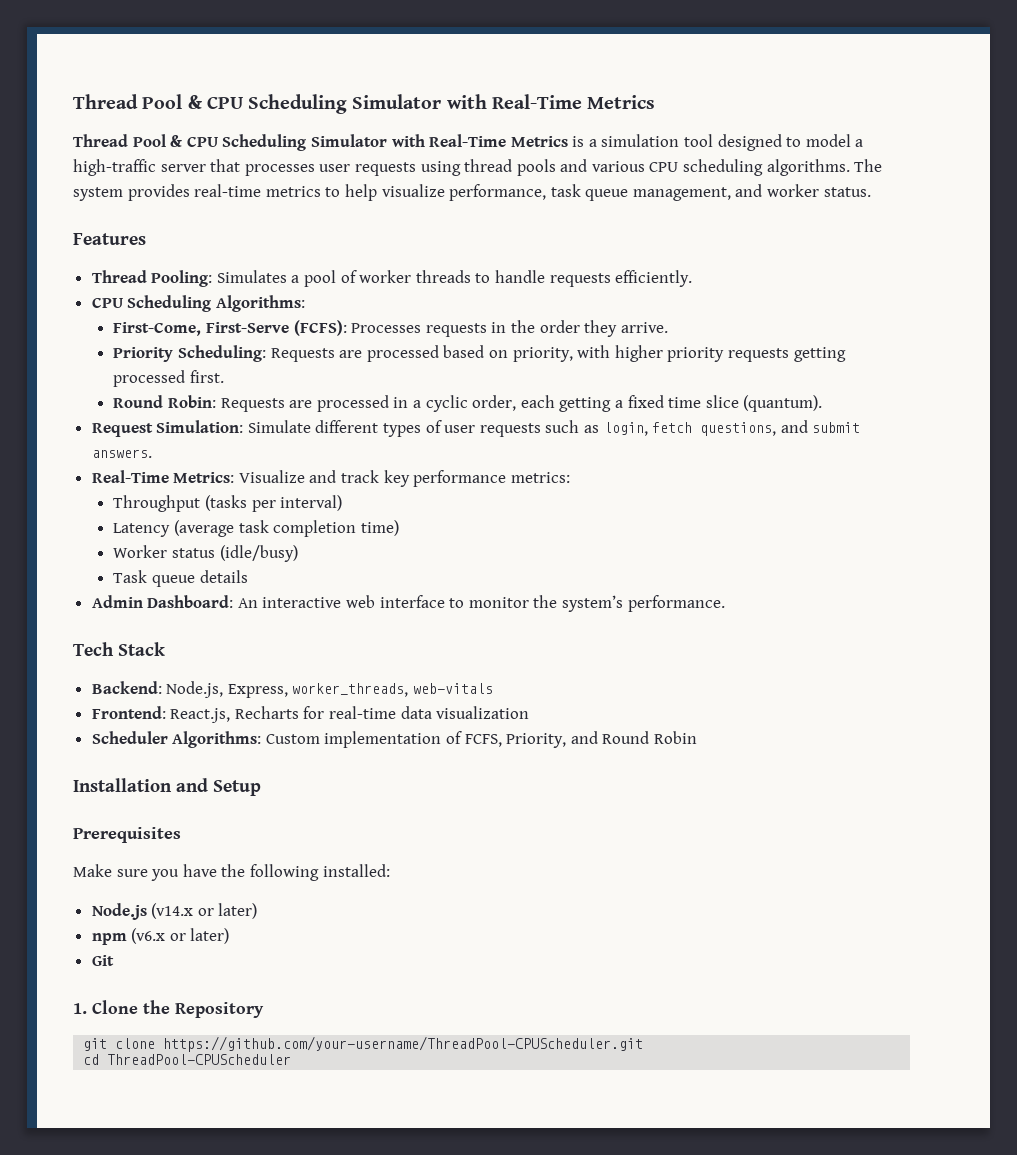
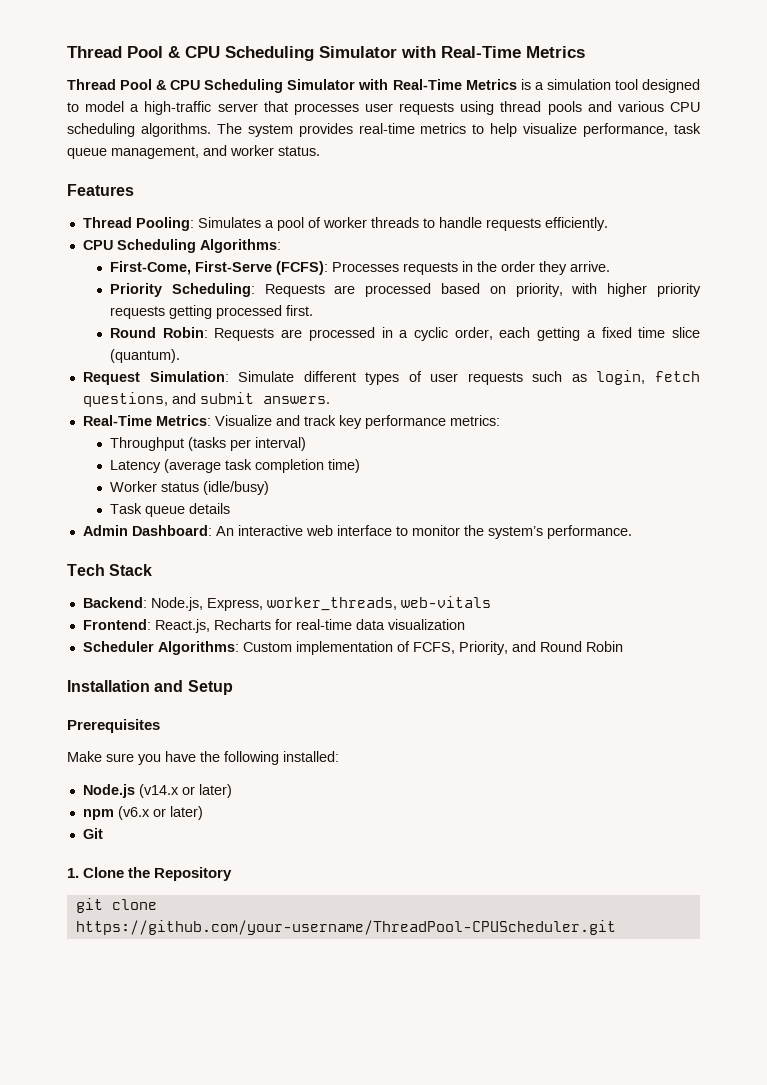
- cd ThreadPool-CPUScheduler

